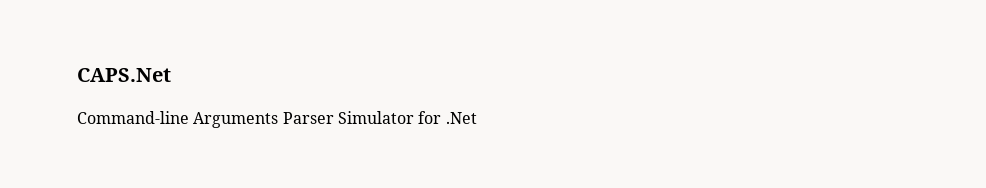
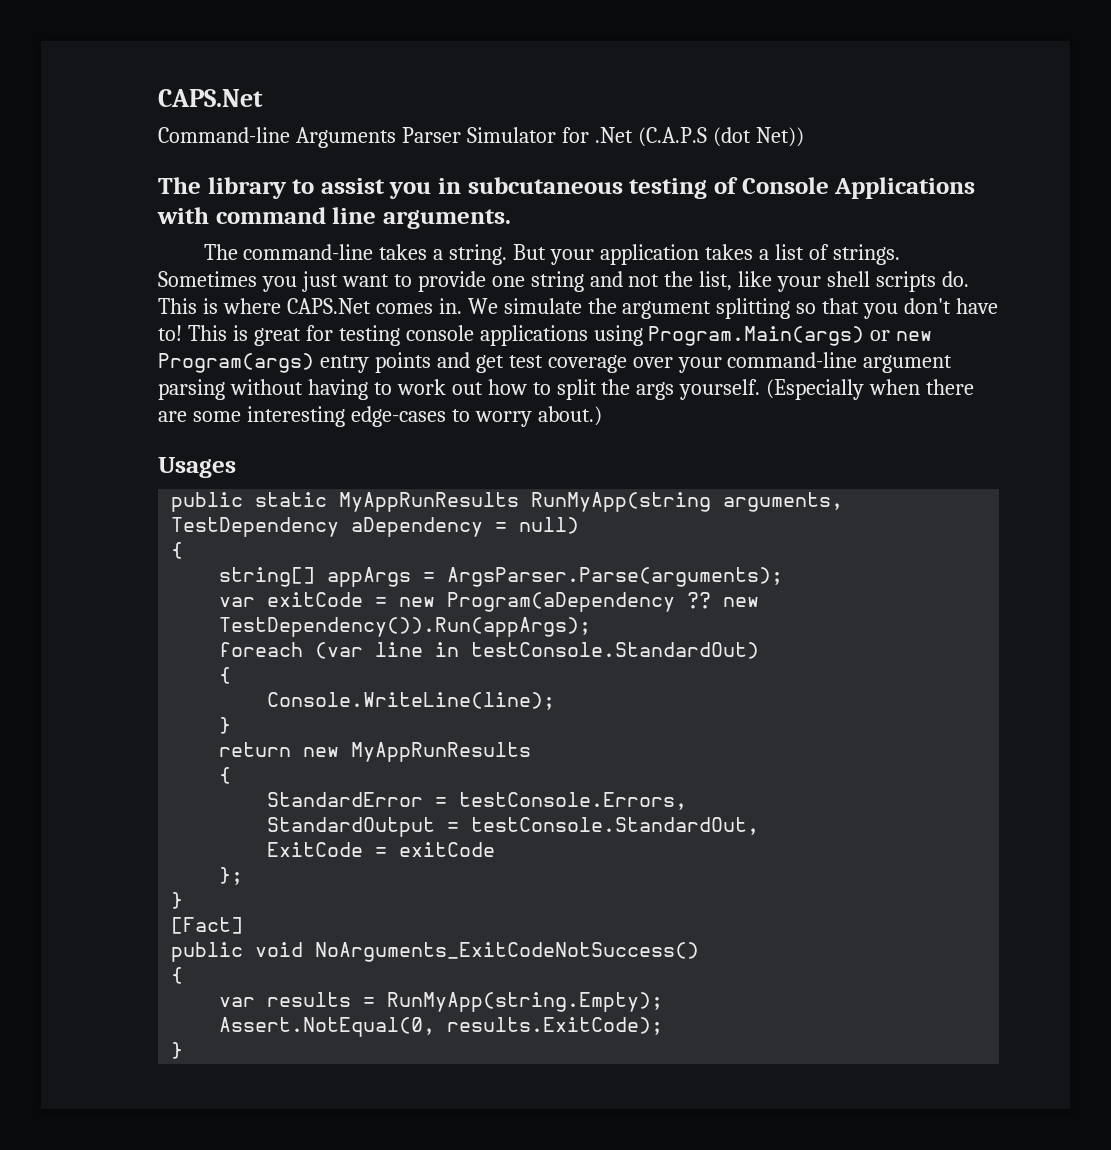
- Command-line Arguments Parser Simulator for .Net
+ Command-line Arguments Parser Simulator for .Net (C.A.P.S (dot Net))
+ The library to assist you in subcutaneous testing of Console Applications with command line arguments.
+ The command-line takes a string. But your application takes a list of strings. Sometimes you just want to provide one string and not the list, like your shell scripts do. This is where CAPS.Net comes in. We simulate the argument splitting so that you don't have to! This is great for testing console applications using Program.Main(args) or new Program(args) entry points and get test coverage over your command-line argument parsing without having to work out how to split the args yourself. (Especially when there are some interesting edge-cases to worry about.)
+ Usages
+ public static MyAppRunResults RunMyApp(string arguments, TestDependency aDependency = null)
+ {
+ string[] appArgs = ArgsParser.Parse(arguments);
+ var exitCode = new Program(aDependency ?? new TestDependency()).Run(appArgs);
+ foreach (var line in testConsole.StandardOut)
+ {
+ Console.WriteLine(line);
+ }
+ return new MyAppRunResults
+ {
+ StandardError = testConsole.Errors,
+ StandardOutput = testConsole.StandardOut,
+ ExitCode = exitCode
+ };
+ }
+ [Fact]
+ public void NoArguments_ExitCodeNotSuccess()
+ {
+ var results = RunMyApp(string.Empty);
+ Assert.NotEqual(0, results.ExitCode);
+ }

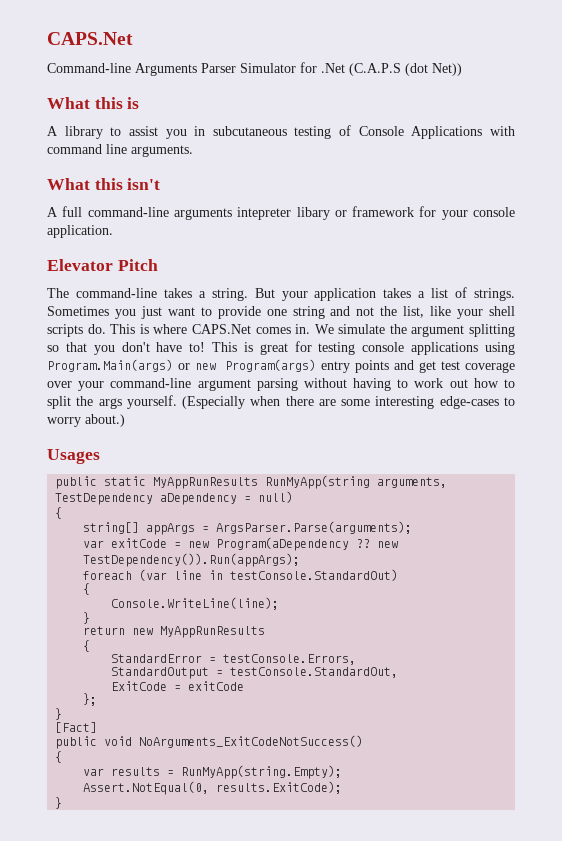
- The library to assist you in subcutaneous testing of Console Applications with command line arguments.
+ What this is
+ A library to assist you in subcutaneous testing of Console Applications with command line arguments.
+ What this isn't
+ A full command-line arguments intepreter libary or framework for your console application.
+ Elevator Pitch

